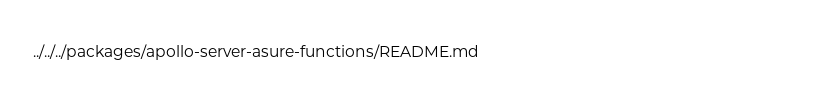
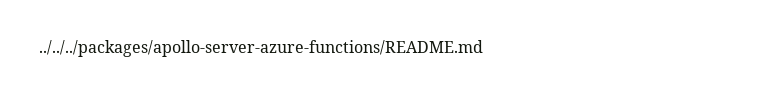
- ../../../packages/apollo-server-asure-functions/README.md
+ ../../../packages/apollo-server-azure-functions/README.md

